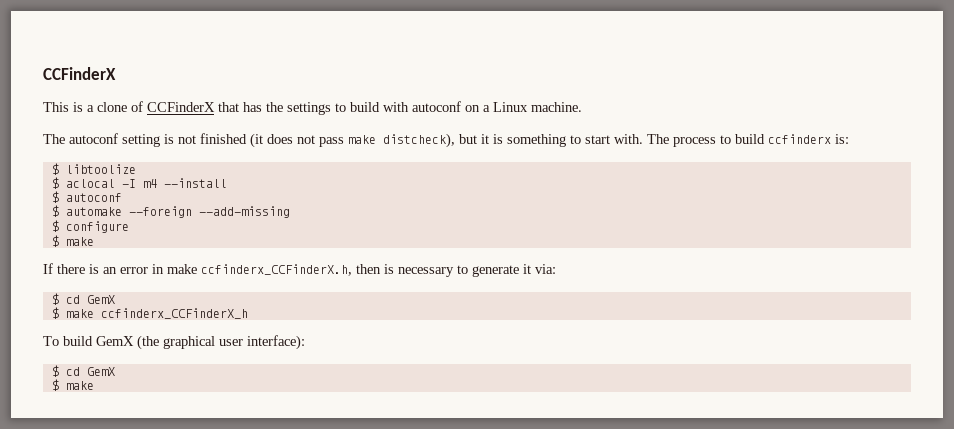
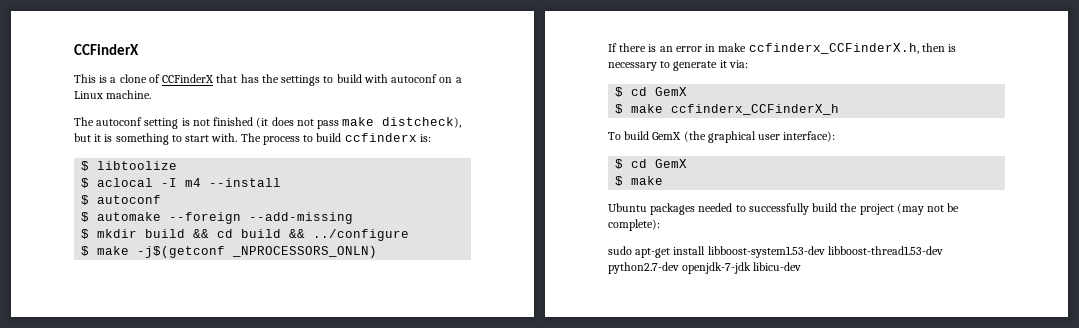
- $ configure
- $ make
+ $ mkdir build && cd build && ../configure
+ $ make -j$(getconf _NPROCESSORS_ONLN)
+ Ubuntu packages needed to successfully build the project (may not be complete):
+ sudo apt-get install libboost-system1.53-dev libboost-thread1.53-dev python2.7-dev openjdk-7-jdk libicu-dev

